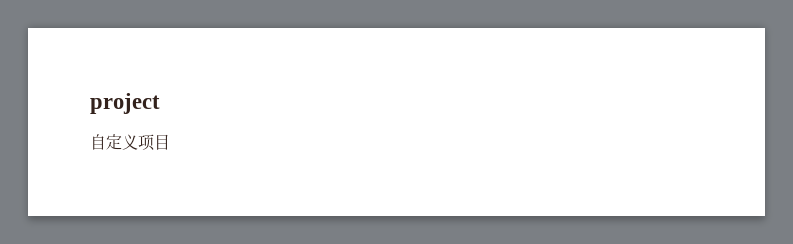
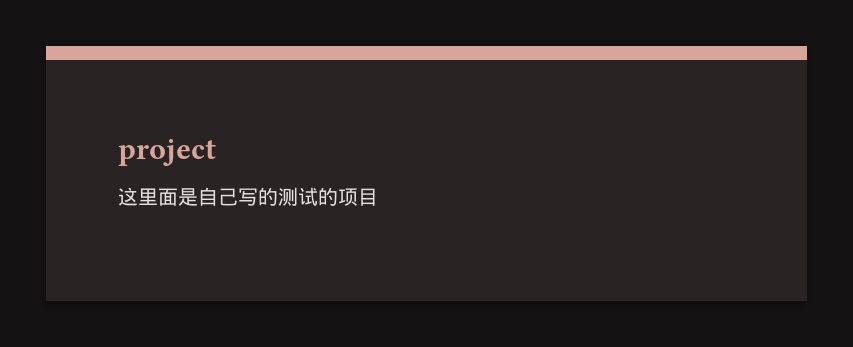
- 自定义项目
+ 这里面是自己写的测试的项目

